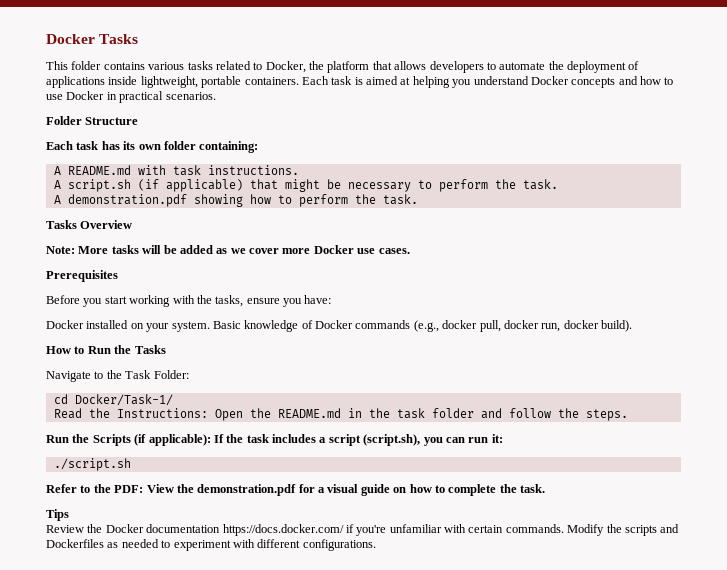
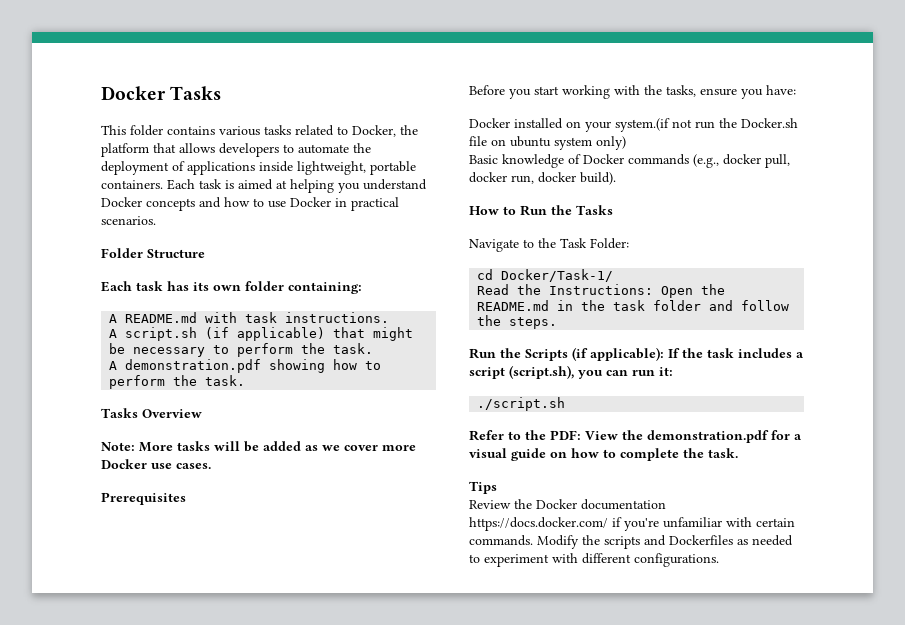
- Docker installed on your system. Basic knowledge of Docker commands (e.g., docker pull, docker run, docker build).
+ Docker installed on your system.(if not run the Docker.sh file on ubuntu system only)
+ Basic knowledge of Docker commands (e.g., docker pull, docker run, docker build).

